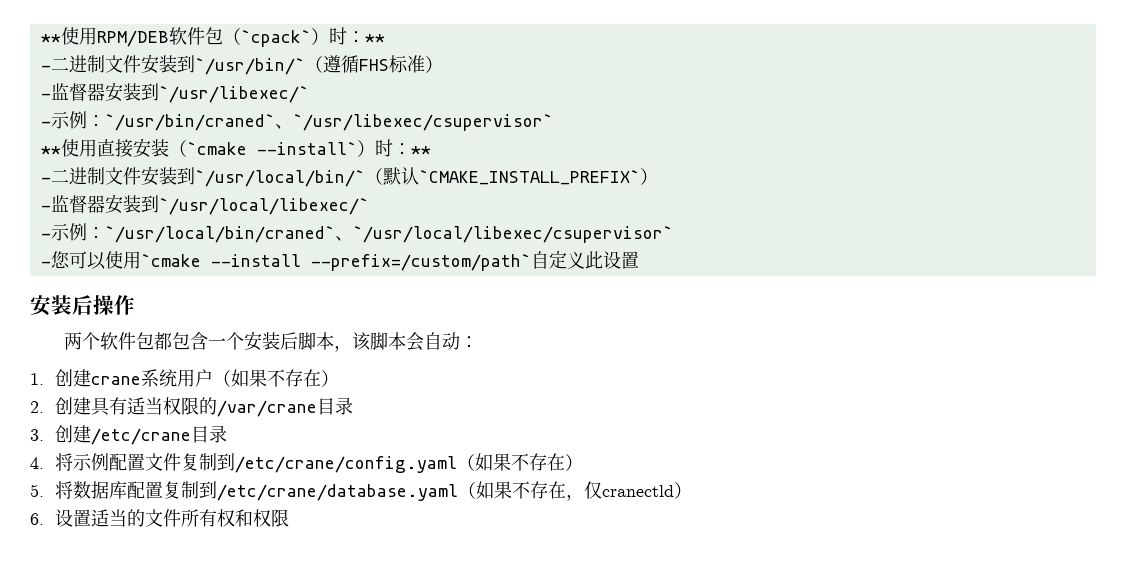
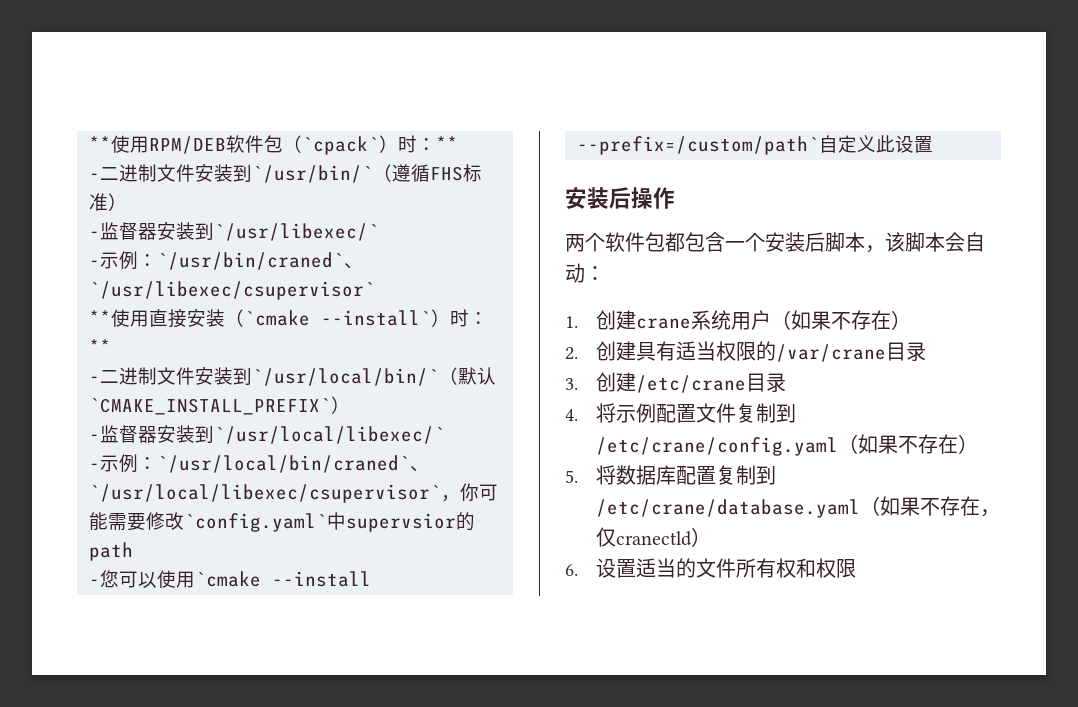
- -示例：`/usr/local/bin/craned`、`/usr/local/libexec/csupervisor`
+ -示例：`/usr/local/bin/craned`、`/usr/local/libexec/csupervisor`，你可能需要修改`config.yaml`中supervsior的path

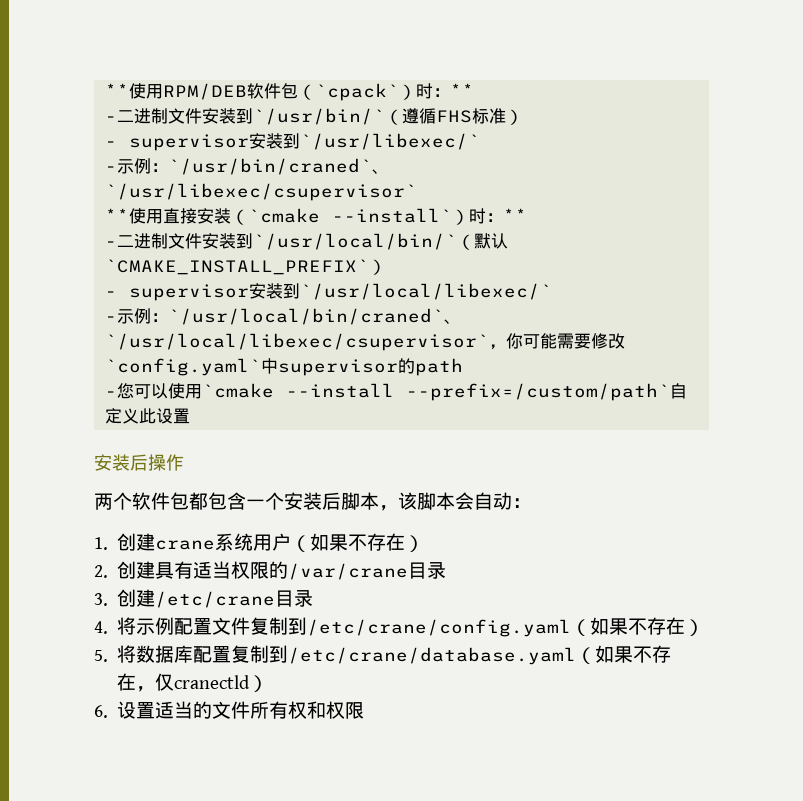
- -监督器安装到`/usr/libexec/`
+ - supervisor安装到`/usr/libexec/`
- -监督器安装到`/usr/local/libexec/`
+ - supervisor安装到`/usr/local/libexec/`
- -示例：`/usr/local/bin/craned`、`/usr/local/libexec/csupervisor`，你可能需要修改`config.yaml`中supervsior的path
+ -示例：`/usr/local/bin/craned`、`/usr/local/libexec/csupervisor`，你可能需要修改`config.yaml`中supervisor的path

